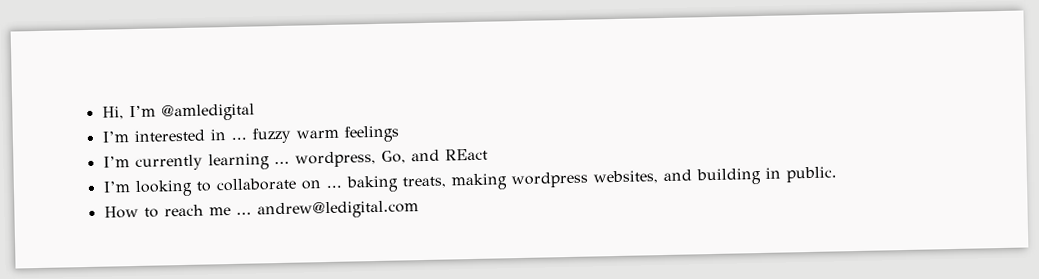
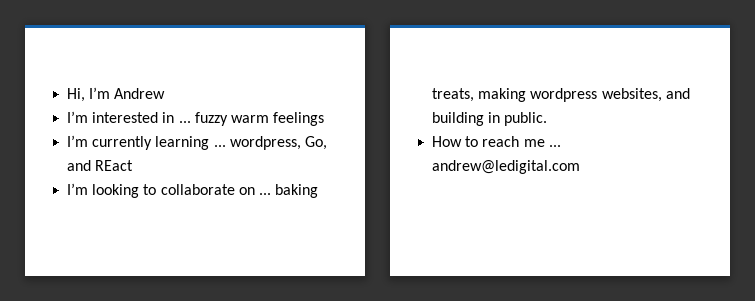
- Hi, I’m @amledigital
+ Hi, I’m Andrew

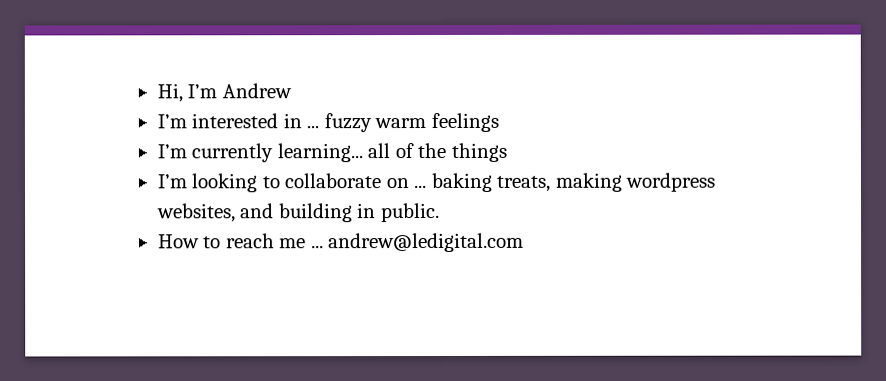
- I’m currently learning ... wordpress, Go, and REact
+ I’m currently learning... all of the things

